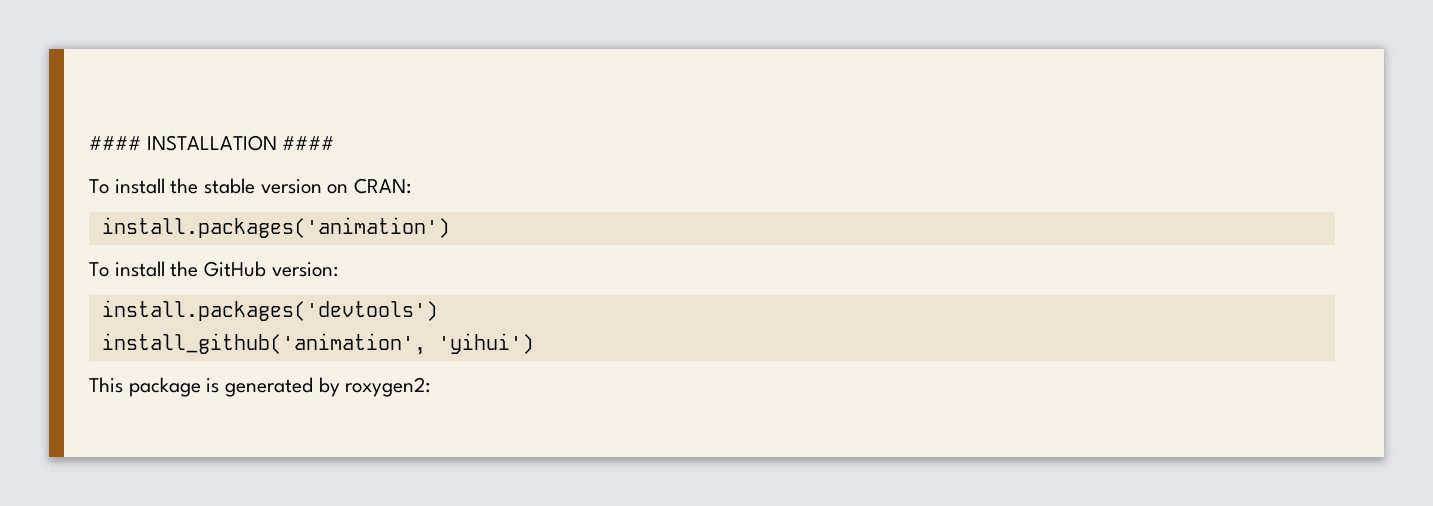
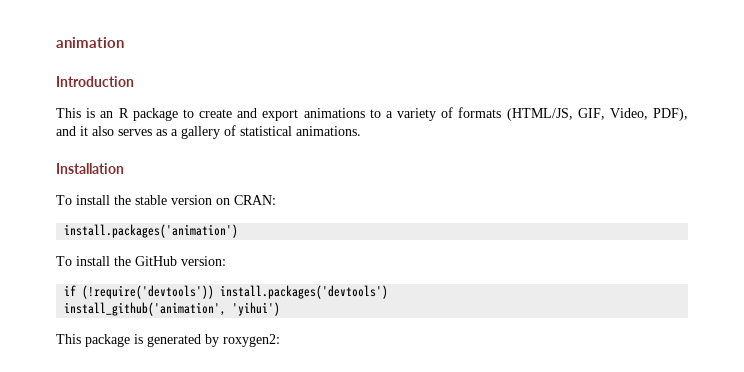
- #### INSTALLATION ####
+ animation
+ Introduction
+ This is an R package to create and export animations to a variety of formats (HTML/JS, GIF, Video, PDF), and it also serves as a gallery of statistical animations.
+ Installation
- install.packages('devtools')
+ if (!require('devtools')) install.packages('devtools')

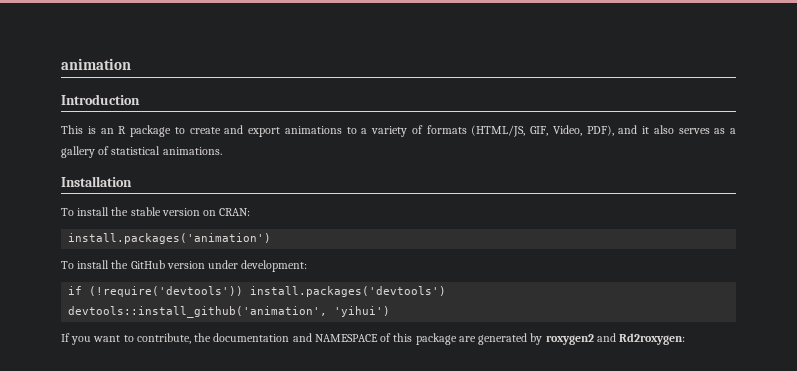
- To install the GitHub version:
+ To install the GitHub version under development:
- install_github('animation', 'yihui')
+ devtools::install_github('animation', 'yihui')
- This package is generated by roxygen2:
+ If you want to contribute, the documentation and NAMESPACE of this package are generated by roxygen2 and Rd2roxygen:

